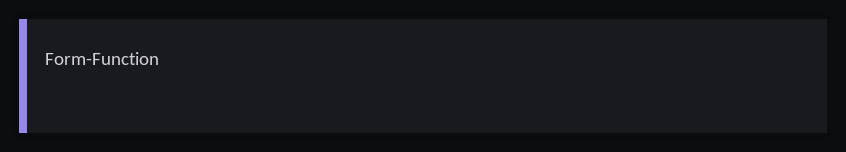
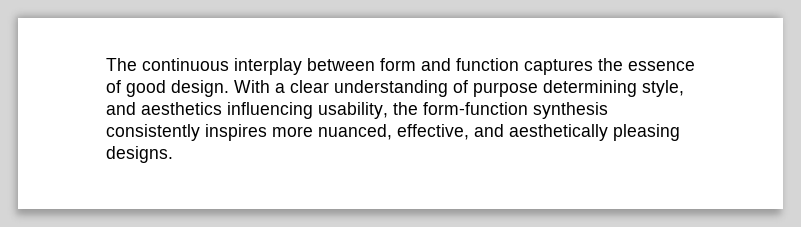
- Form-Function
+ The continuous interplay between form and function captures the essence of good design. With a clear understanding of purpose determining style, and aesthetics influencing usability, the form-function synthesis consistently inspires more nuanced, effective, and aesthetically pleasing designs.

